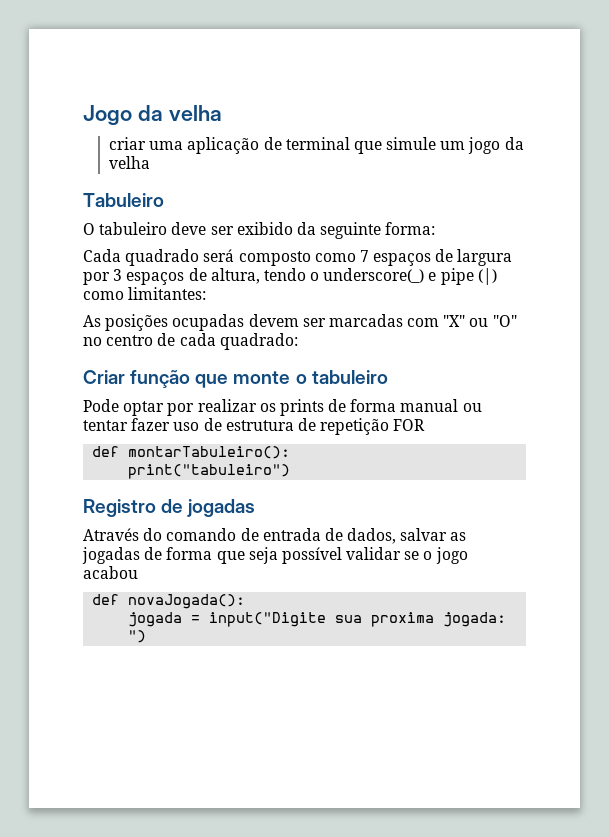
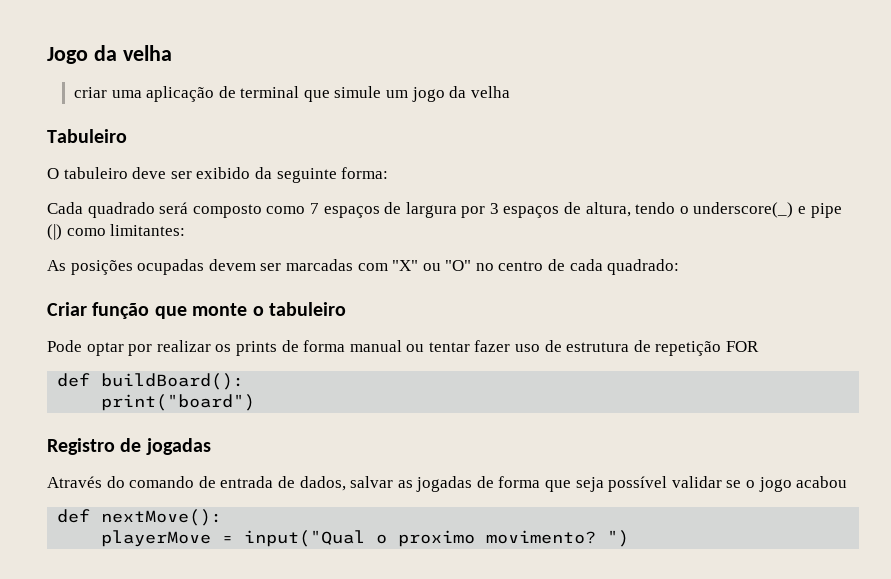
- def montarTabuleiro():
- print("tabuleiro")
+ def buildBoard():
+ print("board")
- def novaJogada():
- jogada = input("Digite sua proxima jogada: ")
+ def nextMove():
+ playerMove = input("Qual o proximo movimento? ")

